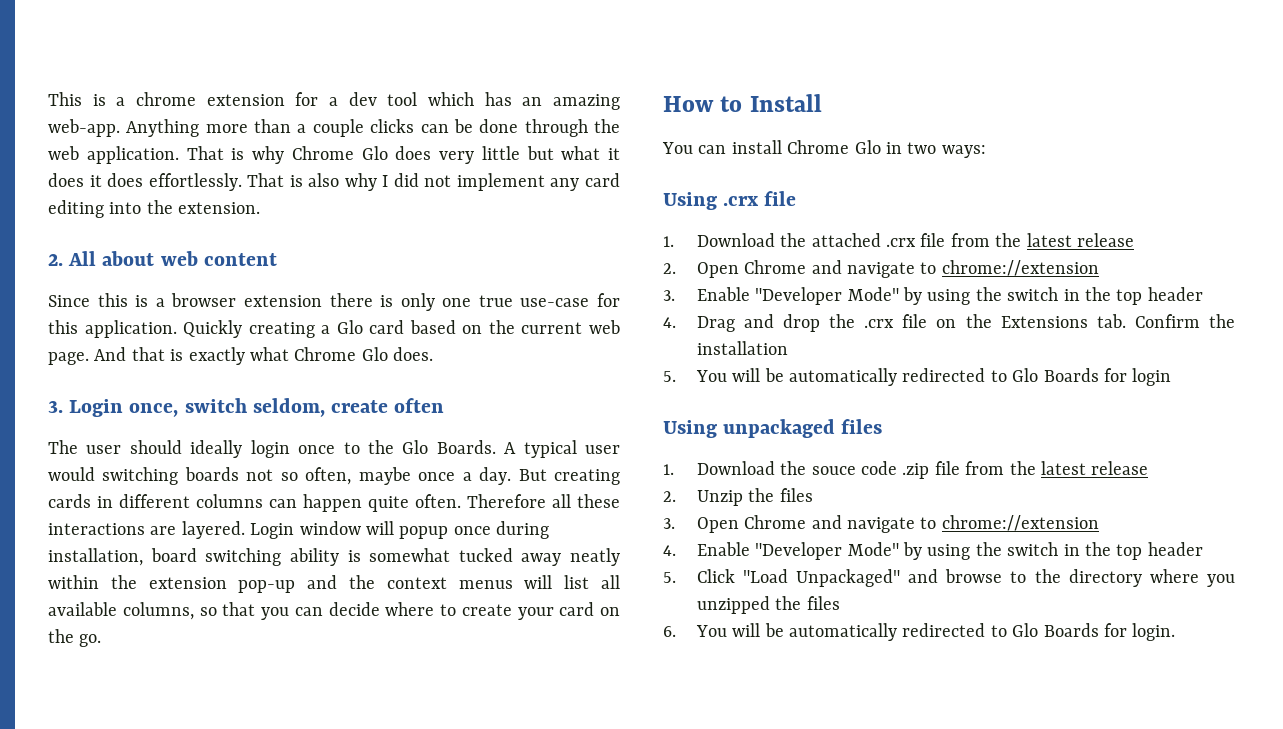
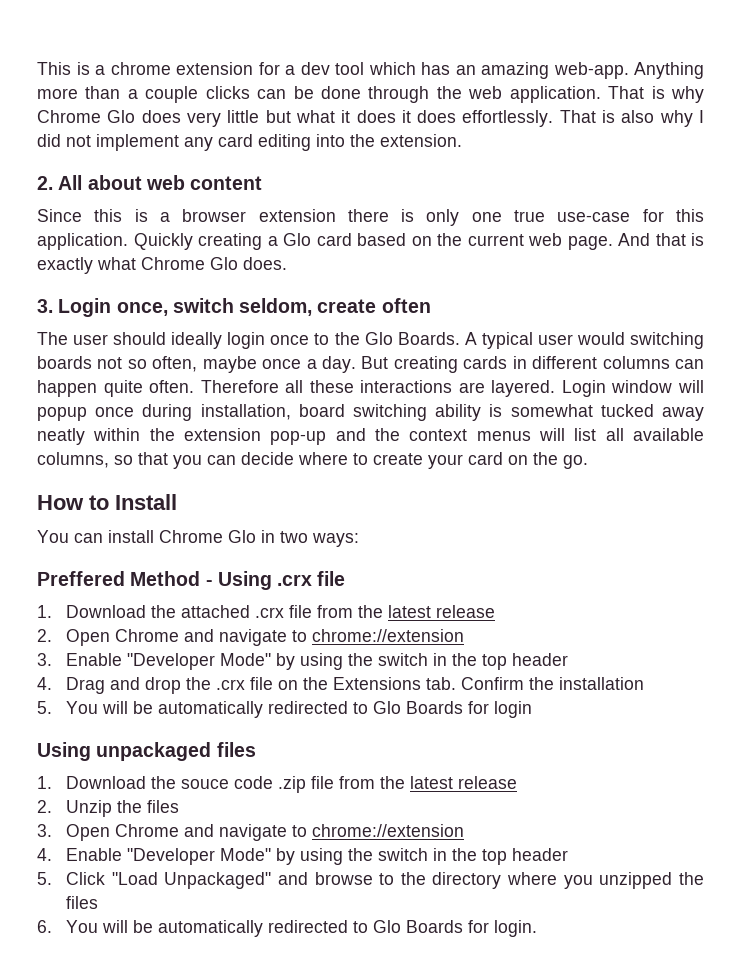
- Using .crx file
+ Preffered Method - Using .crx file

